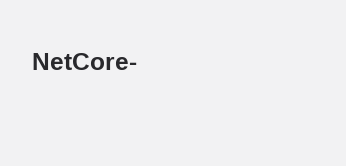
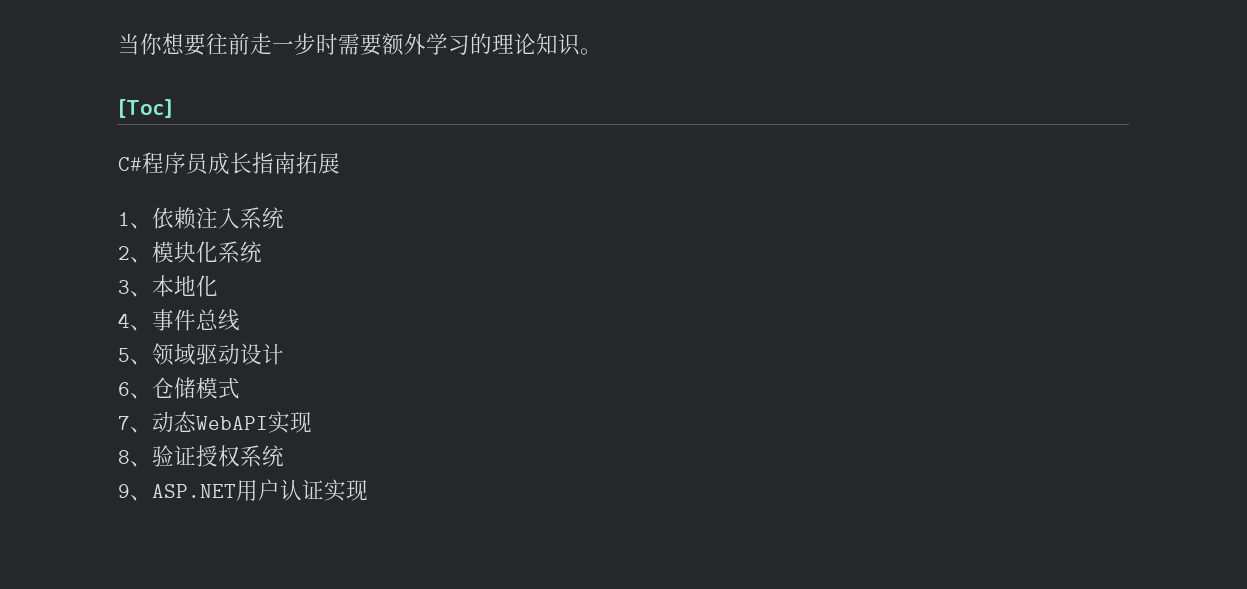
- NetCore-
+ 当你想要往前走一步时需要额外学习的理论知识。
+ [Toc]
+ C#程序员成长指南拓展
+ 1、依赖注入系统
+ 2、模块化系统
+ 3、本地化
+ 4、事件总线
+ 5、领域驱动设计
+ 6、仓储模式
+ 7、动态WebAPI实现
+ 8、验证授权系统
+ 9、ASP.NET用户认证实现

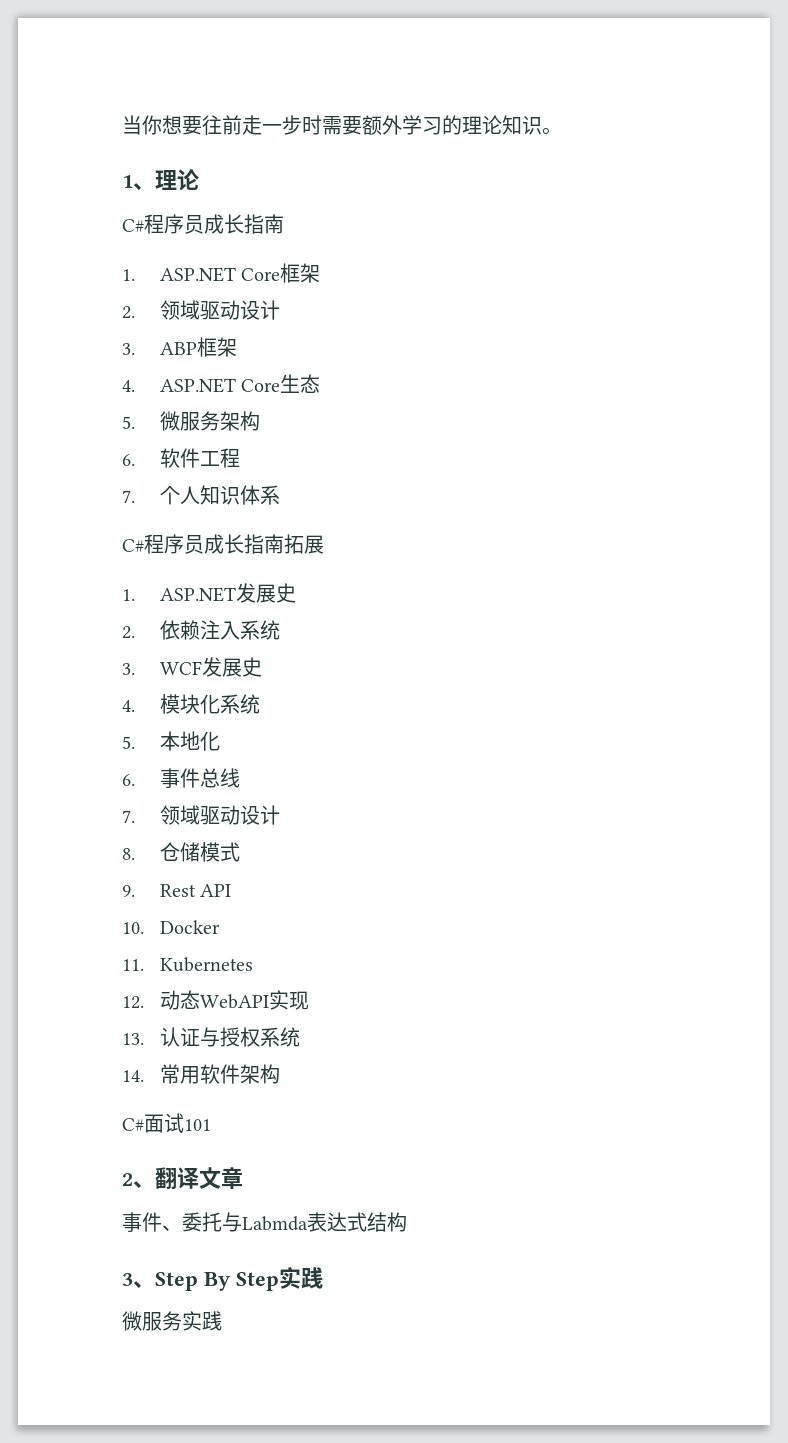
- [Toc]
+ 1、理论
+ C#程序员成长指南
+ 1. ASP.NET Core框架
+ 2.领域驱动设计
+ 3. ABP框架
+ 4. ASP.NET Core生态
+ 5.微服务架构
+ 6.软件工程
+ 7.个人知识体系
- 1、依赖注入系统
+ 1. ASP.NET发展史
+ 2.依赖注入系统
- 2、模块化系统
+ 3. WCF发展史
+ 4.模块化系统
- 3、本地化
+ 5.本地化
- 4、事件总线
+ 6.事件总线
- 5、领域驱动设计
- 6、仓储模式
+ 7.领域驱动设计
+ 8.仓储模式
- 7、动态WebAPI实现
+ 9. Rest API
+ 10. Docker
+ 11. Kubernetes
+ 12.动态WebAPI实现
- 8、验证授权系统
+ 13.认证与授权系统
- 9、ASP.NET用户认证实现
+ 14.常用软件架构
+ C#面试101
+ 2、翻译文章
+ 事件、委托与Labmda表达式结构
+ 3、Step By Step实践
+ 微服务实践

